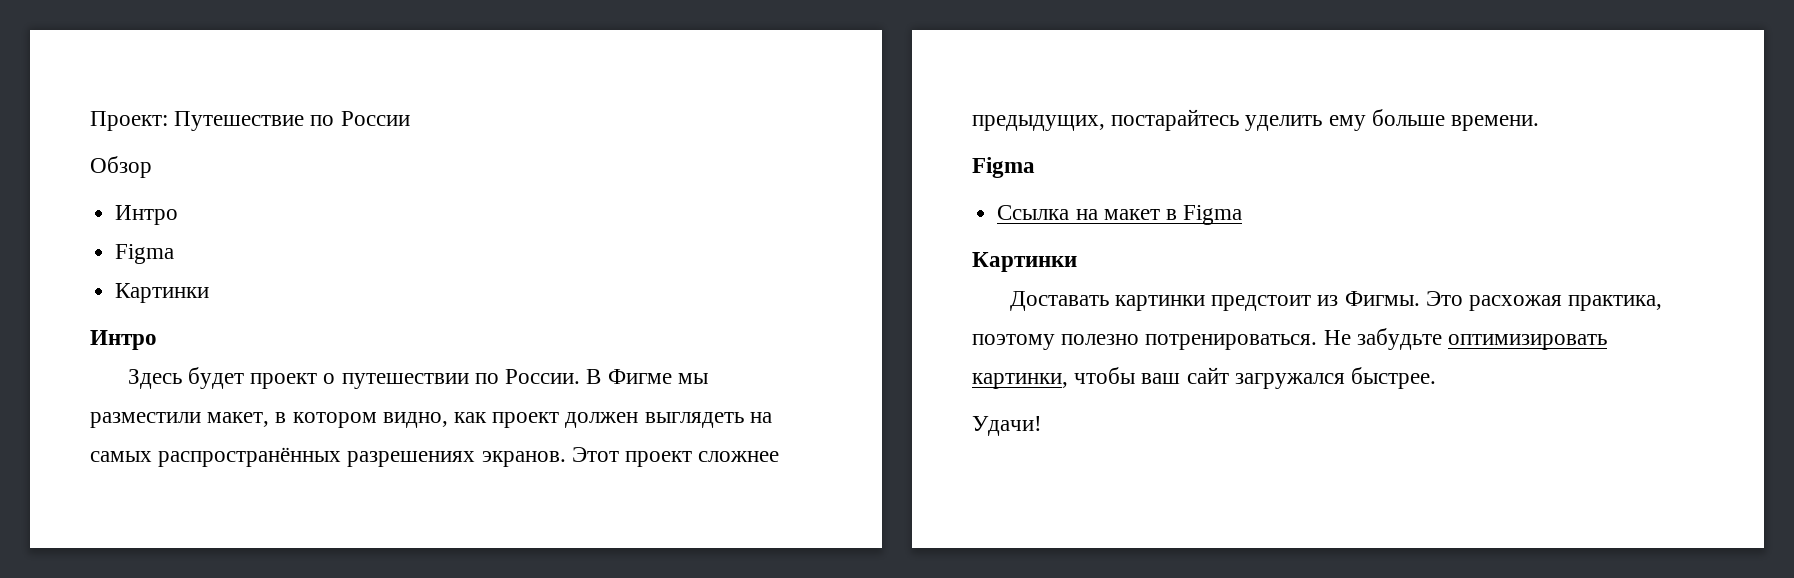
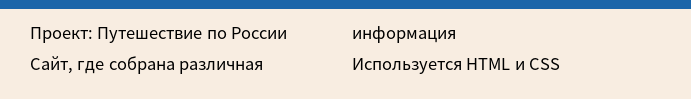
- Обзор
- Интро
- Figma
- Картинки
- Интро
- Здесь будет проект о путешествии по России. В Фигме мы разместили макет, в котором видно, как проект должен выглядеть на самых распространённых разрешениях экранов. Этот проект сложнее предыдущих, постарайтесь уделить ему больше времени.
- Figma
- Ссылка на макет в Figma
- Картинки
- Доставать картинки предстоит из Фигмы. Это расхожая практика, поэтому полезно потренироваться. Не забудьте оптимизировать картинки, чтобы ваш сайт загружался быстрее.
- Удачи!
+ Сайт, где собрана различная информация
+ Используется HTML и CSS

